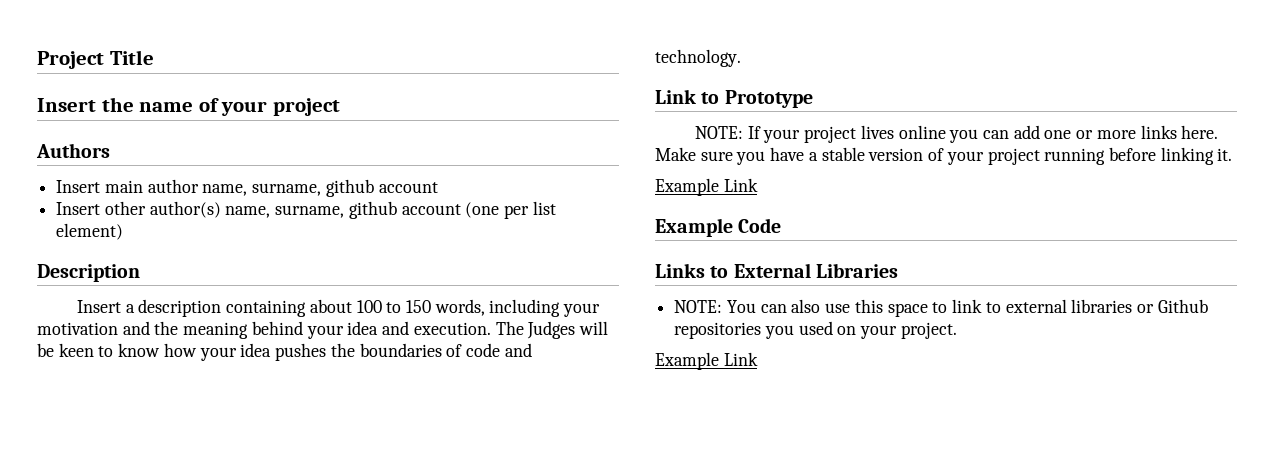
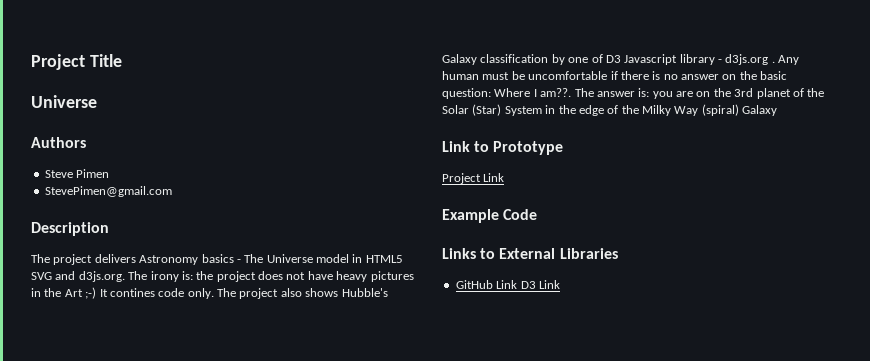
  Project Title
- Insert the name of your project
+ Universe
  Authors
- Insert main author name, surname, github account
- Insert other author(s) name, surname, github account (one per list element)
+ Steve Pimen
+ StevePimen@gmail.com
  Description
- Insert a description containing about 100 to 150 words, including your motivation and the meaning behind your idea and execution. The Judges will be keen to know how your idea pushes the boundaries of code and technology.
+ The project delivers Astronomy basics - The Universe model in HTML5 SVG and d3js.org. The irony is: the project does not have heavy pictures in the Art ;-) It contines code only. The project also shows Hubble's Galaxy classification by one of D3 Javascript library - d3js.org . Any human must be uncomfortable if there is no answer on the basic question: Where I am??. The answer is: you are on the 3rd planet of the Solar (Star) System in the edge of the Milky Way (spiral) Galaxy
  Link to Prototype
- NOTE: If your project lives online you can add one or more links here. Make sure you have a stable version of your project running before linking it.
- Example Link
+ Project Link
- NOTE: You can also use this space to link to external libraries or Github repositories you used on your project.
- Example Link
+ GitHub Link D3 Link

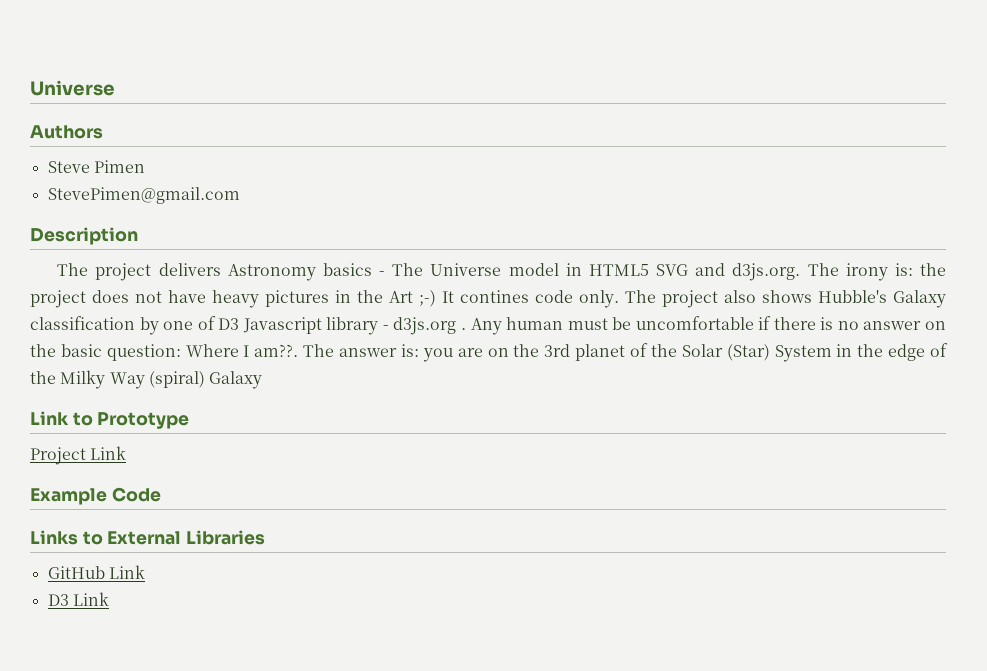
- Project Title
- GitHub Link D3 Link
+ GitHub Link
+ D3 Link

